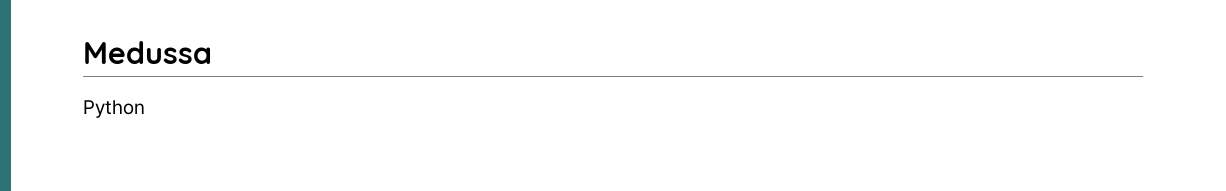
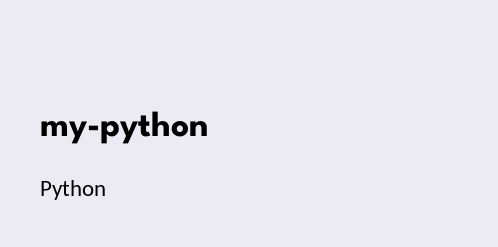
- Medussa
+ my-python

